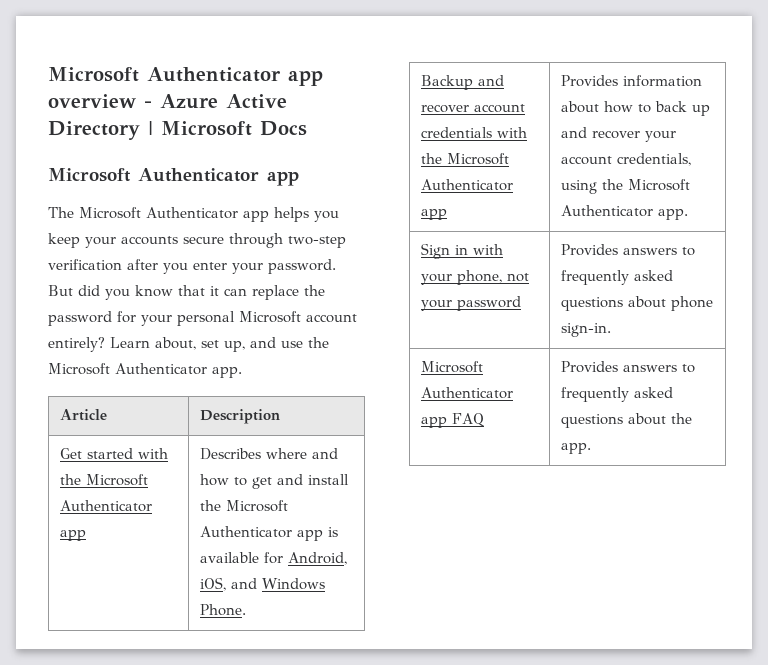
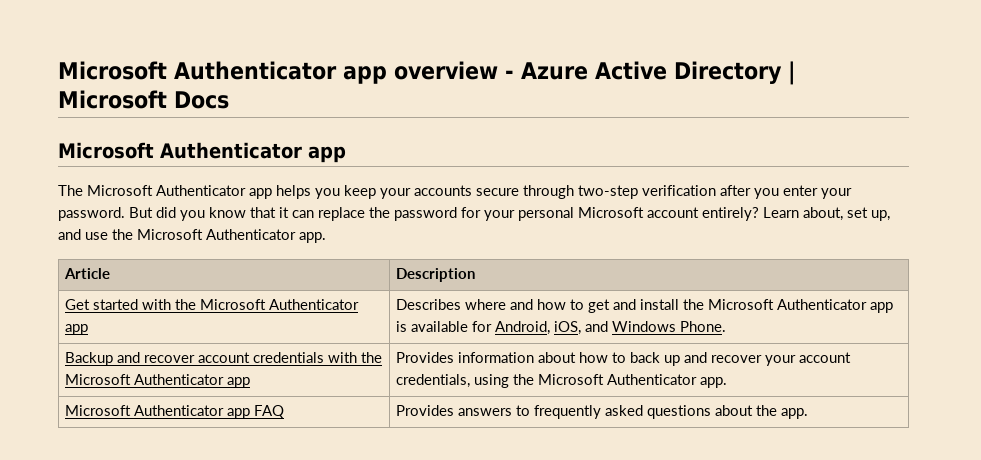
- Sign in with your phone, not your password | Provides answers to frequently asked questions about phone sign-in.

